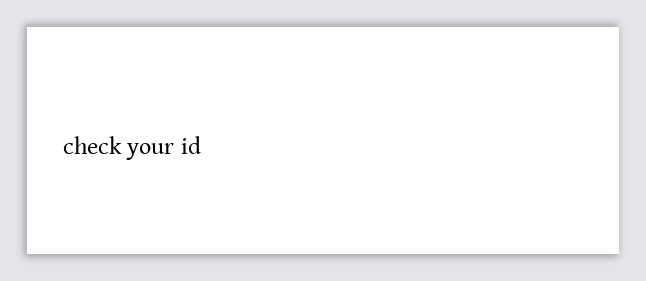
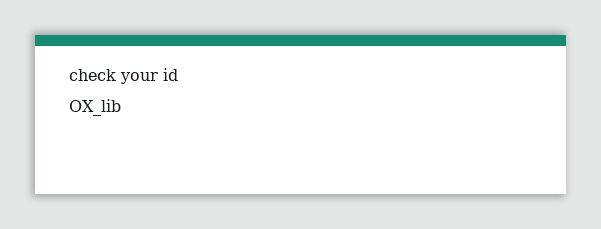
+ OX_lib

